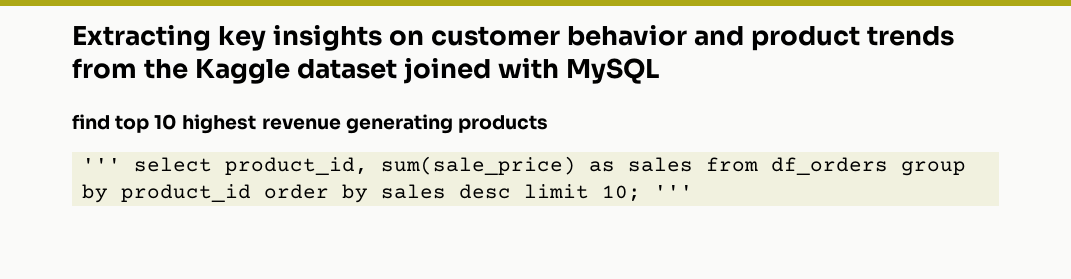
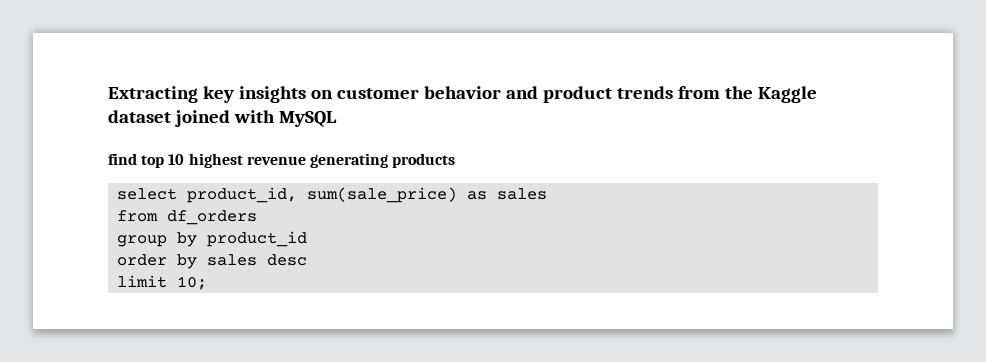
- ''' select product_id, sum(sale_price) as sales from df_orders group by product_id order by sales desc limit 10; '''
+ select product_id, sum(sale_price) as sales
+ from df_orders
+ group by product_id
+ order by sales desc
+ limit 10;

